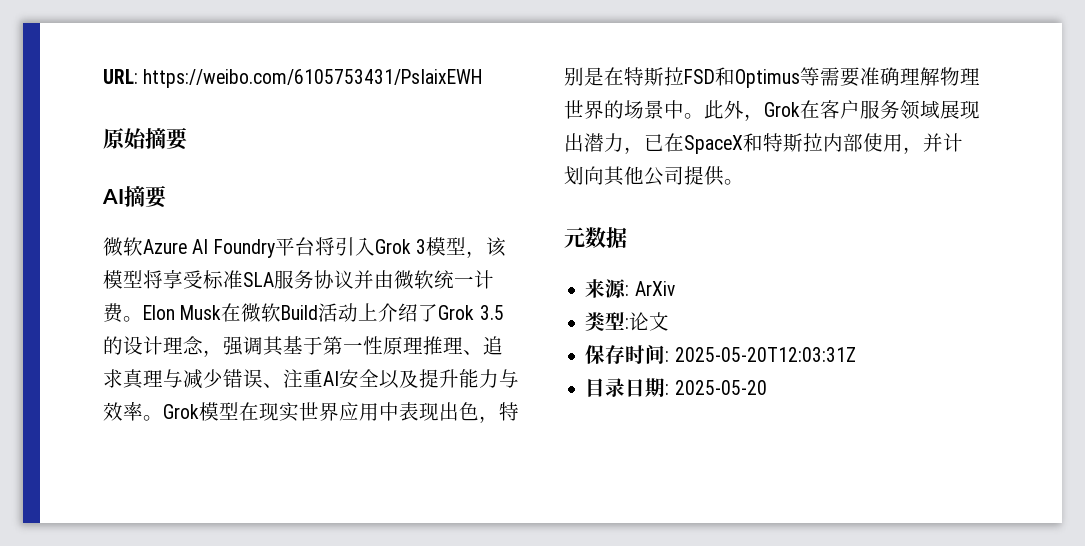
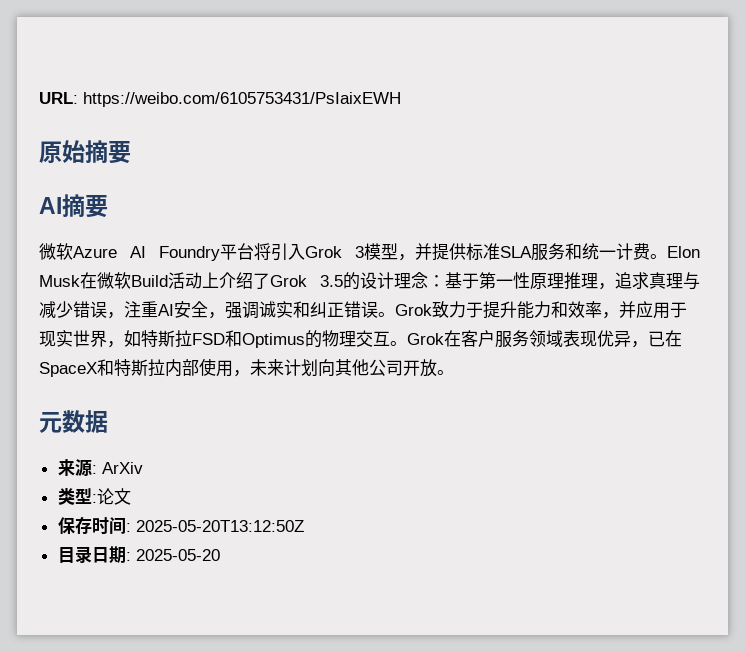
- 微软Azure AI Foundry平台将引入Grok 3模型，该模型将享受标准SLA服务协议并由微软统一计费。
+ 微软Azure AI Foundry平台将引入Grok 3模型，并提供标准SLA服务和统一计费。
- Elon Musk在微软Build活动上介绍了Grok 3.5的设计理念，强调其基于第一性原理推理、追求真理与减少错误、注重AI安全以及提升能力与效率。Grok模型在现实世界应用中表现出色，特别是在特斯拉FSD和Optimus等需要准确理解物理世界的场景中。此外，Grok在客户服务领域展现出潜力，已在SpaceX和特斯拉内部使用，并计划向其他公司提供。
+ Elon Musk在微软Build活动上介绍了Grok 3.5的设计理念：基于第一性原理推理，追求真理与减少错误，注重AI安全，强调诚实和纠正错误。Grok致力于提升能力和效率，并应用于现实世界，如特斯拉FSD和Optimus的物理交互。Grok在客户服务领域表现优异，已在SpaceX和特斯拉内部使用，未来计划向其他公司开放。
- 保存时间: 2025-05-20T12:03:31Z
+ 保存时间: 2025-05-20T13:12:50Z

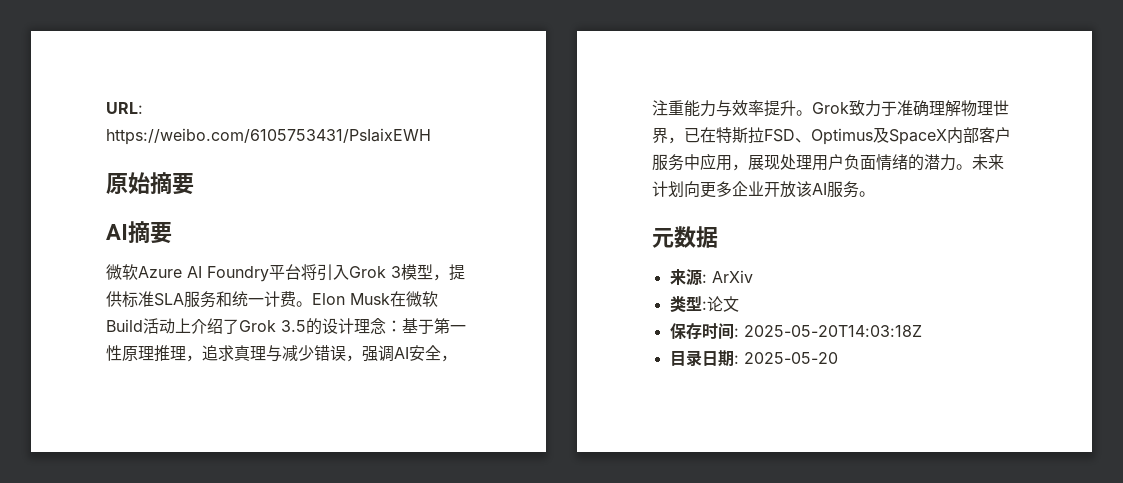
- 微软Azure AI Foundry平台将引入Grok 3模型，并提供标准SLA服务和统一计费。
+ 微软Azure AI Foundry平台将引入Grok 3模型，提供标准SLA服务和统一计费。
- Elon Musk在微软Build活动上介绍了Grok 3.5的设计理念：基于第一性原理推理，追求真理与减少错误，注重AI安全，强调诚实和纠正错误。Grok致力于提升能力和效率，并应用于现实世界，如特斯拉FSD和Optimus的物理交互。Grok在客户服务领域表现优异，已在SpaceX和特斯拉内部使用，未来计划向其他公司开放。
+ Elon Musk在微软Build活动上介绍了Grok 3.5的设计理念：基于第一性原理推理，追求真理与减少错误，强调AI安全，注重能力与效率提升。Grok致力于准确理解物理世界，已在特斯拉FSD、Optimus及SpaceX内部客户服务中应用，展现处理用户负面情绪的潜力。未来计划向更多企业开放该AI服务。
- 保存时间: 2025-05-20T13:12:50Z
+ 保存时间: 2025-05-20T14:03:18Z

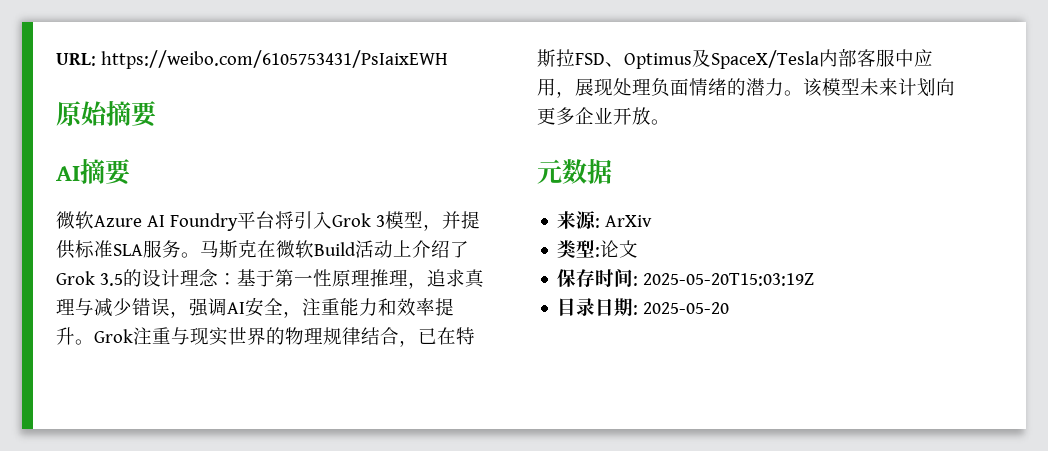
- 微软Azure AI Foundry平台将引入Grok 3模型，提供标准SLA服务和统一计费。Elon Musk在微软Build活动上介绍了Grok 3.5的设计理念：基于第一性原理推理，追求真理与减少错误，强调AI安全，注重能力与效率提升。
+ 微软Azure AI Foundry平台将引入Grok 3模型，并提供标准SLA服务。马斯克在微软Build活动上介绍了Grok 3.5的设计理念：基于第一性原理推理，追求真理与减少错误，强调AI安全，注重能力和效率提升。
- Grok致力于准确理解物理世界，已在特斯拉FSD、Optimus及SpaceX内部客户服务中应用，展现处理用户负面情绪的潜力。
+ Grok注重与现实世界的物理规律结合，已在特斯拉FSD、Optimus及SpaceX/Tesla内部客服中应用，展现处理负面情绪的潜力。
- 未来计划向更多企业开放该AI服务。
+ 该模型未来计划向更多企业开放。
- 保存时间: 2025-05-20T14:03:18Z
+ 保存时间: 2025-05-20T15:03:19Z

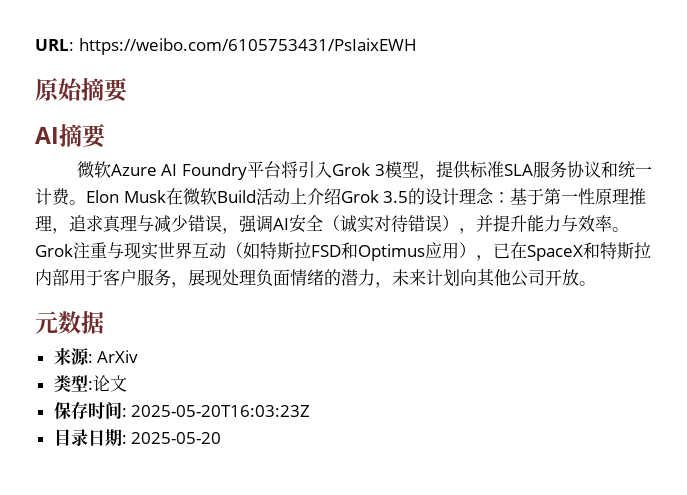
- 微软Azure AI Foundry平台将引入Grok 3模型，并提供标准SLA服务。马斯克在微软Build活动上介绍了Grok 3.5的设计理念：基于第一性原理推理，追求真理与减少错误，强调AI安全，注重能力和效率提升。
+ 微软Azure AI Foundry平台将引入Grok 3模型，提供标准SLA服务协议和统一计费。Elon Musk在微软Build活动上介绍Grok 3.5的设计理念：基于第一性原理推理，追求真理与减少错误，强调AI安全（诚实对待错误），并提升能力与效率。
- Grok注重与现实世界的物理规律结合，已在特斯拉FSD、Optimus及SpaceX/Tesla内部客服中应用，展现处理负面情绪的潜力。该模型未来计划向更多企业开放。
+ Grok注重与现实世界互动（如特斯拉FSD和Optimus应用），已在SpaceX和特斯拉内部用于客户服务，展现处理负面情绪的潜力，未来计划向其他公司开放。
- 保存时间: 2025-05-20T15:03:19Z
+ 保存时间: 2025-05-20T16:03:23Z

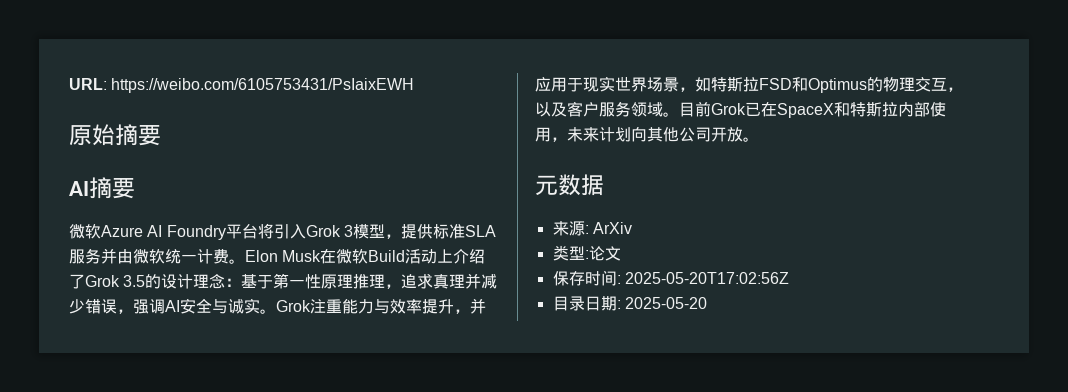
- 微软Azure AI Foundry平台将引入Grok 3模型，提供标准SLA服务协议和统一计费。
+ 微软Azure AI Foundry平台将引入Grok 3模型，提供标准SLA服务并由微软统一计费。
- Elon Musk在微软Build活动上介绍Grok 3.5的设计理念：基于第一性原理推理，追求真理与减少错误，强调AI安全（诚实对待错误），并提升能力与效率。Grok注重与现实世界互动（如特斯拉FSD和Optimus应用），已在SpaceX和特斯拉内部用于客户服务，展现处理负面情绪的潜力，未来计划向其他公司开放。
+ Elon Musk在微软Build活动上介绍了Grok 3.5的设计理念：基于第一性原理推理，追求真理并减少错误，强调AI安全与诚实。Grok注重能力与效率提升，并应用于现实世界场景，如特斯拉FSD和Optimus的物理交互，以及客户服务领域。目前Grok已在SpaceX和特斯拉内部使用，未来计划向其他公司开放。
- 保存时间: 2025-05-20T16:03:23Z
+ 保存时间: 2025-05-20T17:02:56Z

